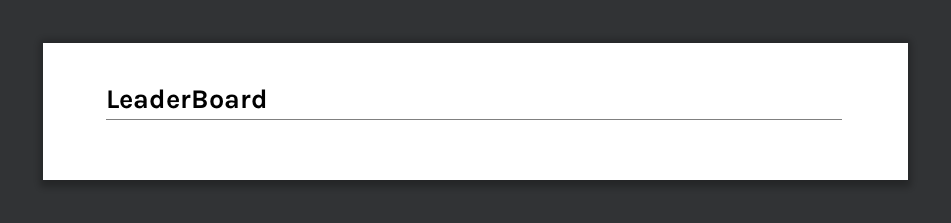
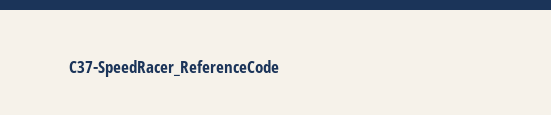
- LeaderBoard
+ C37-SpeedRacer_ReferenceCode

